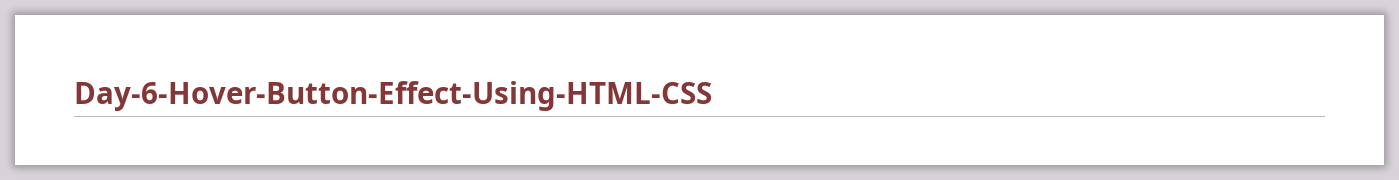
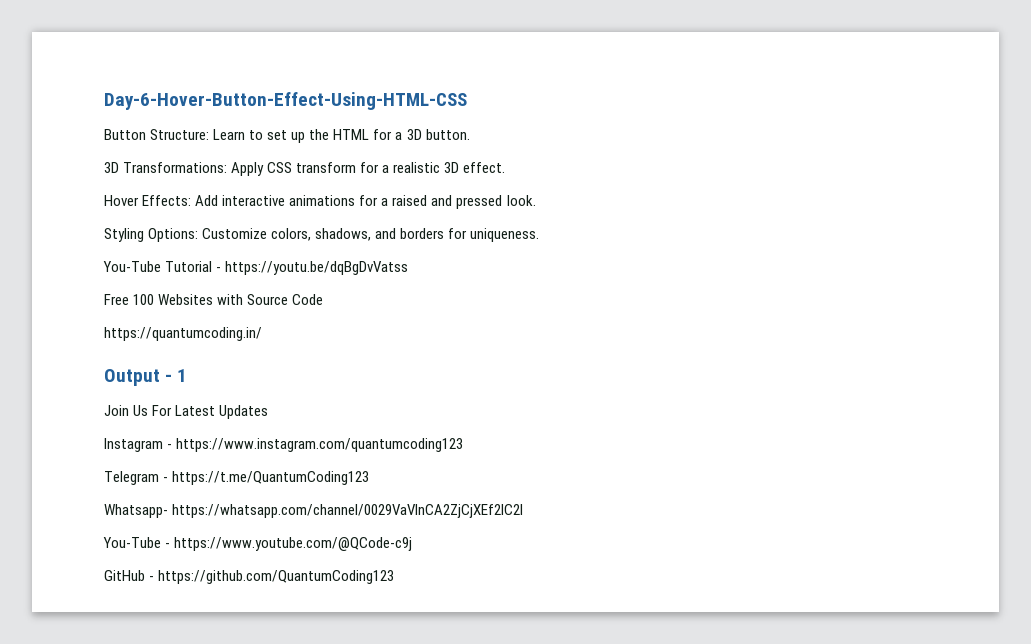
+ Button Structure: Learn to set up the HTML for a 3D button.
+ 3D Transformations: Apply CSS transform for a realistic 3D effect.
+ Hover Effects: Add interactive animations for a raised and pressed look.
+ Styling Options: Customize colors, shadows, and borders for uniqueness.
+ You-Tube Tutorial - https://youtu.be/dqBgDvVatss
+ Free 100 Websites with Source Code
+ https://quantumcoding.in/
+ Output - 1
+ Join Us For Latest Updates
+ Instagram - https://www.instagram.com/quantumcoding123
+ Telegram - https://t.me/QuantumCoding123
+ Whatsapp- https://whatsapp.com/channel/0029VaVInCA2ZjCjXEf2IC2I
+ You-Tube - https://www.youtube.com/@QCode-c9j
+ GitHub - https://github.com/QuantumCoding123

